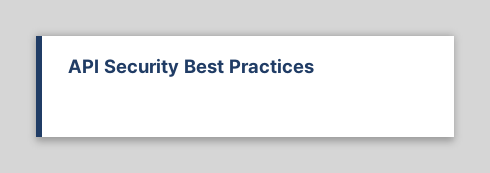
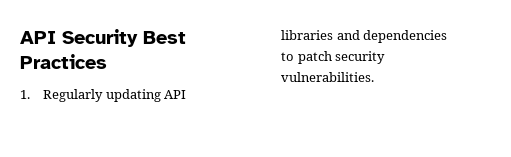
+ 1. Regularly updating API libraries and dependencies to patch security vulnerabilities.

